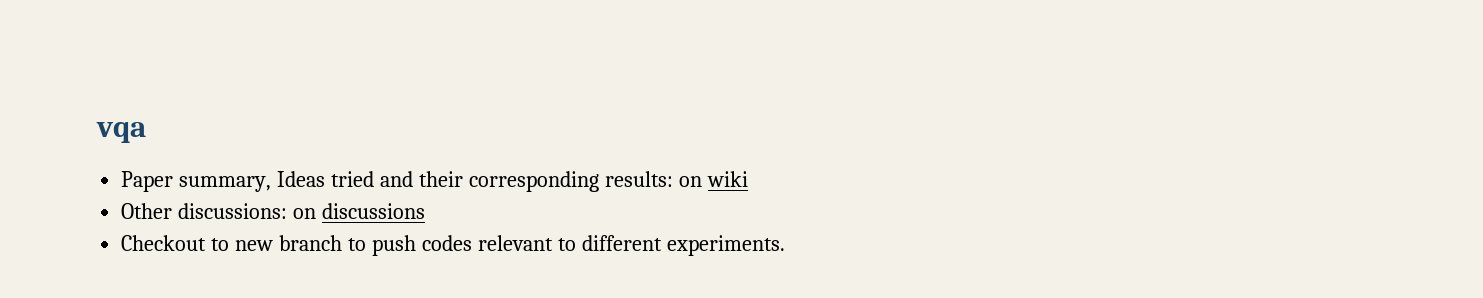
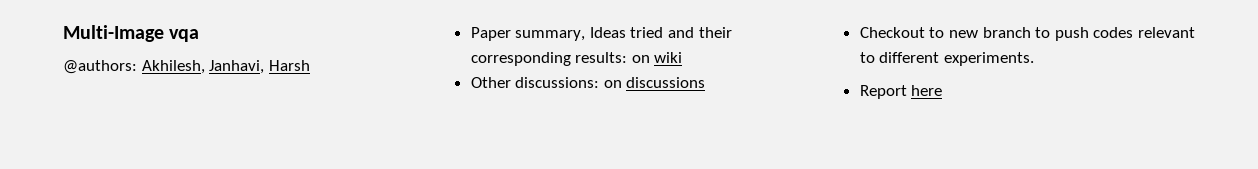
- vqa
+ Multi-Image vqa
+ @authors: Akhilesh, Janhavi, Harsh
+ Report here

